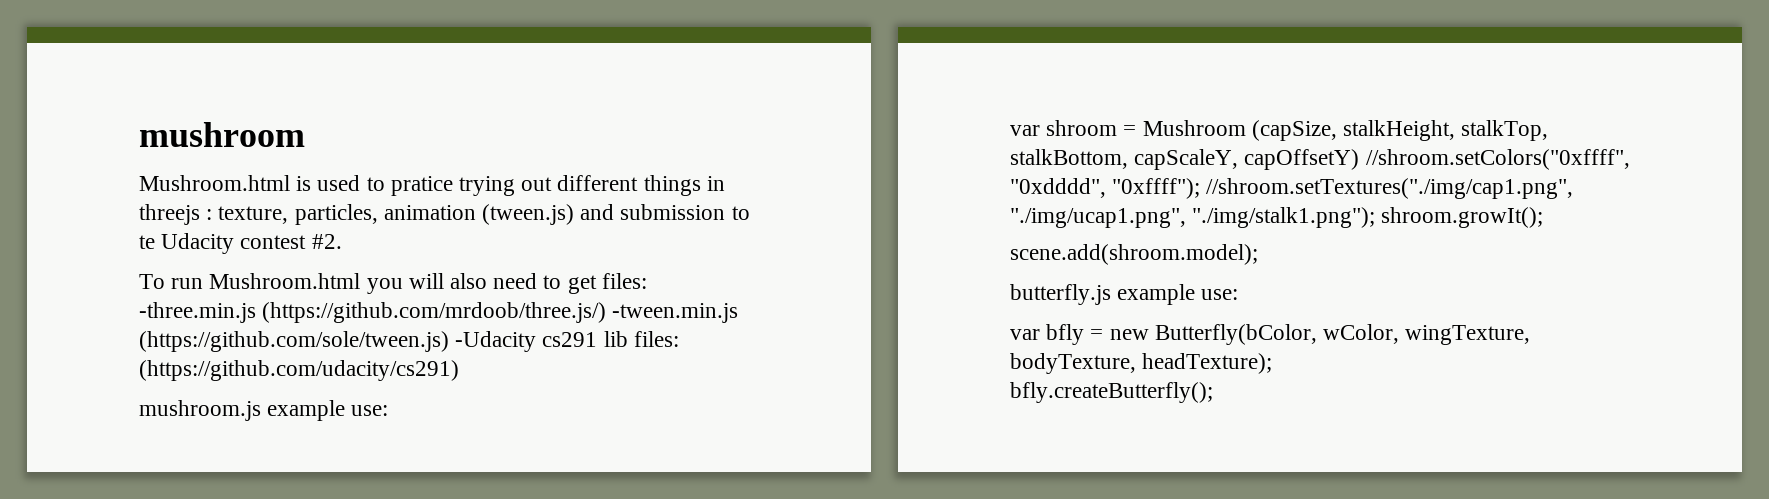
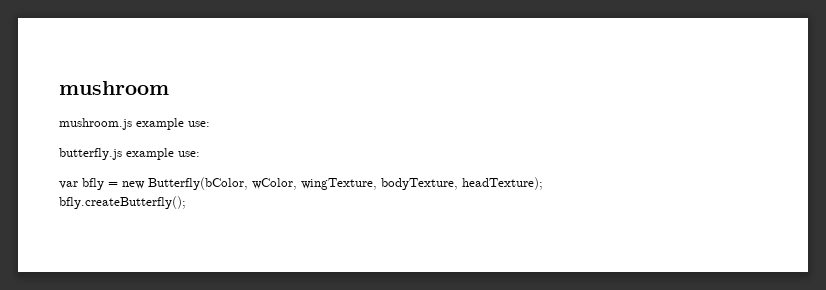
- Mushroom.html is used to pratice trying out different things in threejs : texture, particles, animation (tween.js) and submission to te Udacity contest #2.
- To run Mushroom.html you will also need to get files: -three.min.js (https://github.com/mrdoob/three.js/) -tween.min.js (https://github.com/sole/tween.js) -Udacity cs291 lib files: (https://github.com/udacity/cs291)
  mushroom.js example use:
- var shroom = Mushroom (capSize, stalkHeight, stalkTop, stalkBottom, capScaleY, capOffsetY) //shroom.setColors("0xffff", "0xdddd", "0xffff"); //shroom.setTextures("./img/cap1.png", "./img/ucap1.png", "./img/stalk1.png"); shroom.growIt();
- scene.add(shroom.model);

